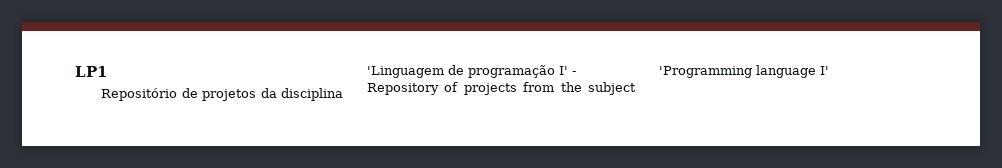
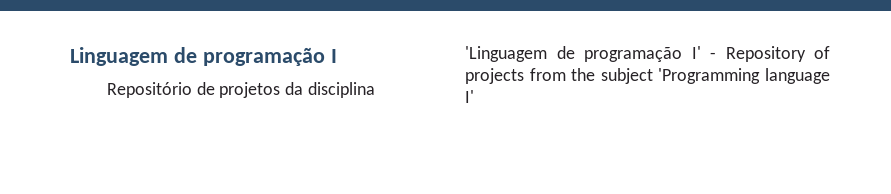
- LP1
+ Linguagem de programação I

